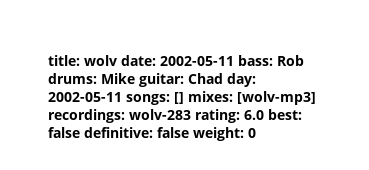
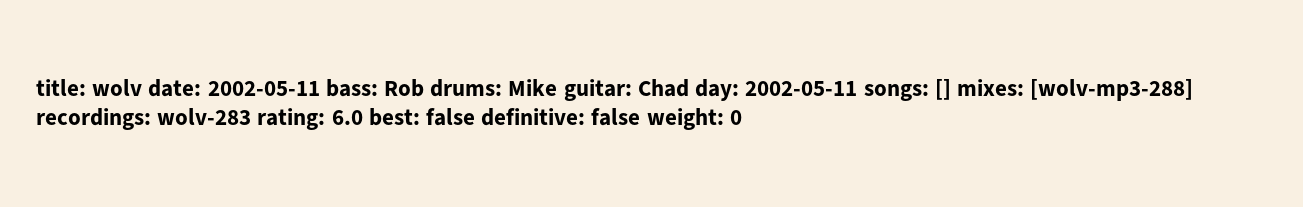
- title: wolv date: 2002-05-11 bass: Rob drums: Mike guitar: Chad day: 2002-05-11 songs: [] mixes: [wolv-mp3] recordings: wolv-283 rating: 6.0 best: false definitive: false weight: 0
+ title: wolv date: 2002-05-11 bass: Rob drums: Mike guitar: Chad day: 2002-05-11 songs: [] mixes: [wolv-mp3-288] recordings: wolv-283 rating: 6.0 best: false definitive: false weight: 0

